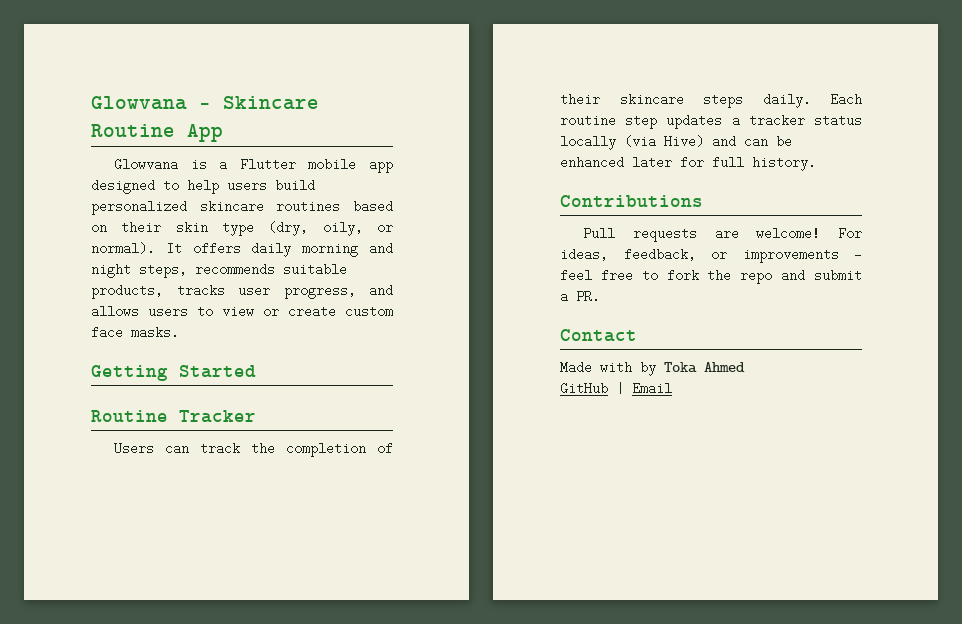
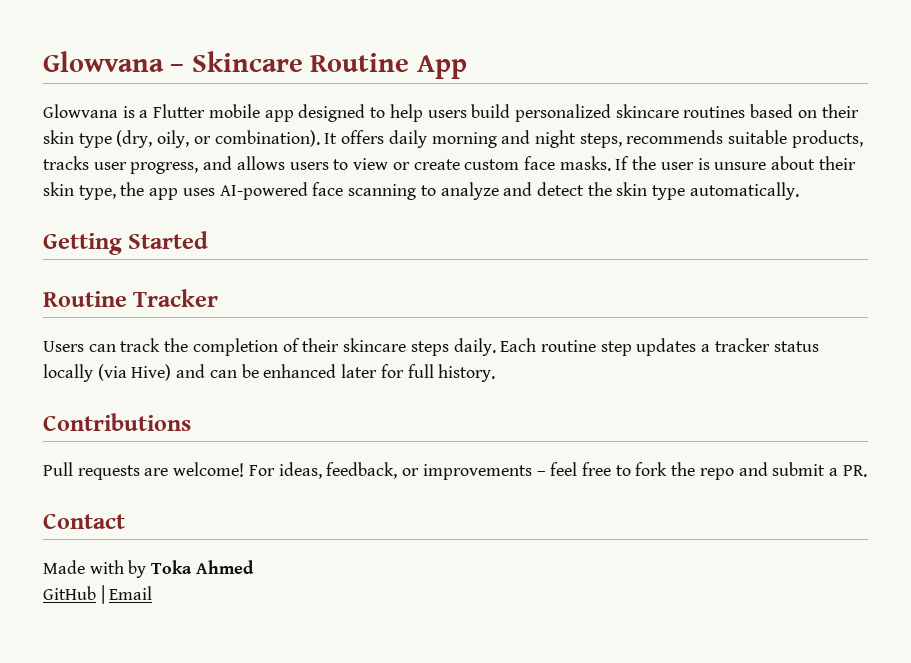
- Glowvana is a Flutter mobile app designed to help users build personalized skincare routines based on their skin type (dry, oily, or normal).
+ Glowvana is a Flutter mobile app designed to help users build personalized skincare routines based on their skin type (dry, oily, or combination).
+ If the user is unsure about their skin type, the app uses AI-powered face scanning to analyze and detect the skin type automatically.

